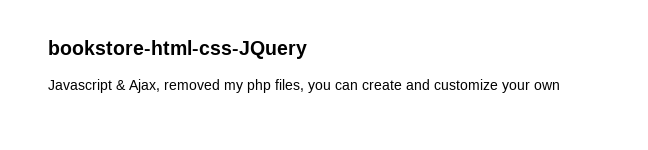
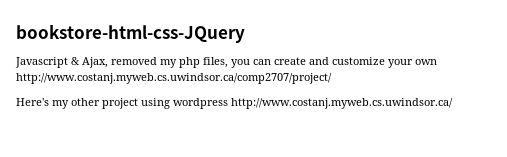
- Javascript & Ajax, removed my php files, you can create and customize your own
+ Javascript & Ajax, removed my php files, you can create and customize your own http://www.costanj.myweb.cs.uwindsor.ca/comp2707/project/
+ Here's my other project using wordpress http://www.costanj.myweb.cs.uwindsor.ca/

